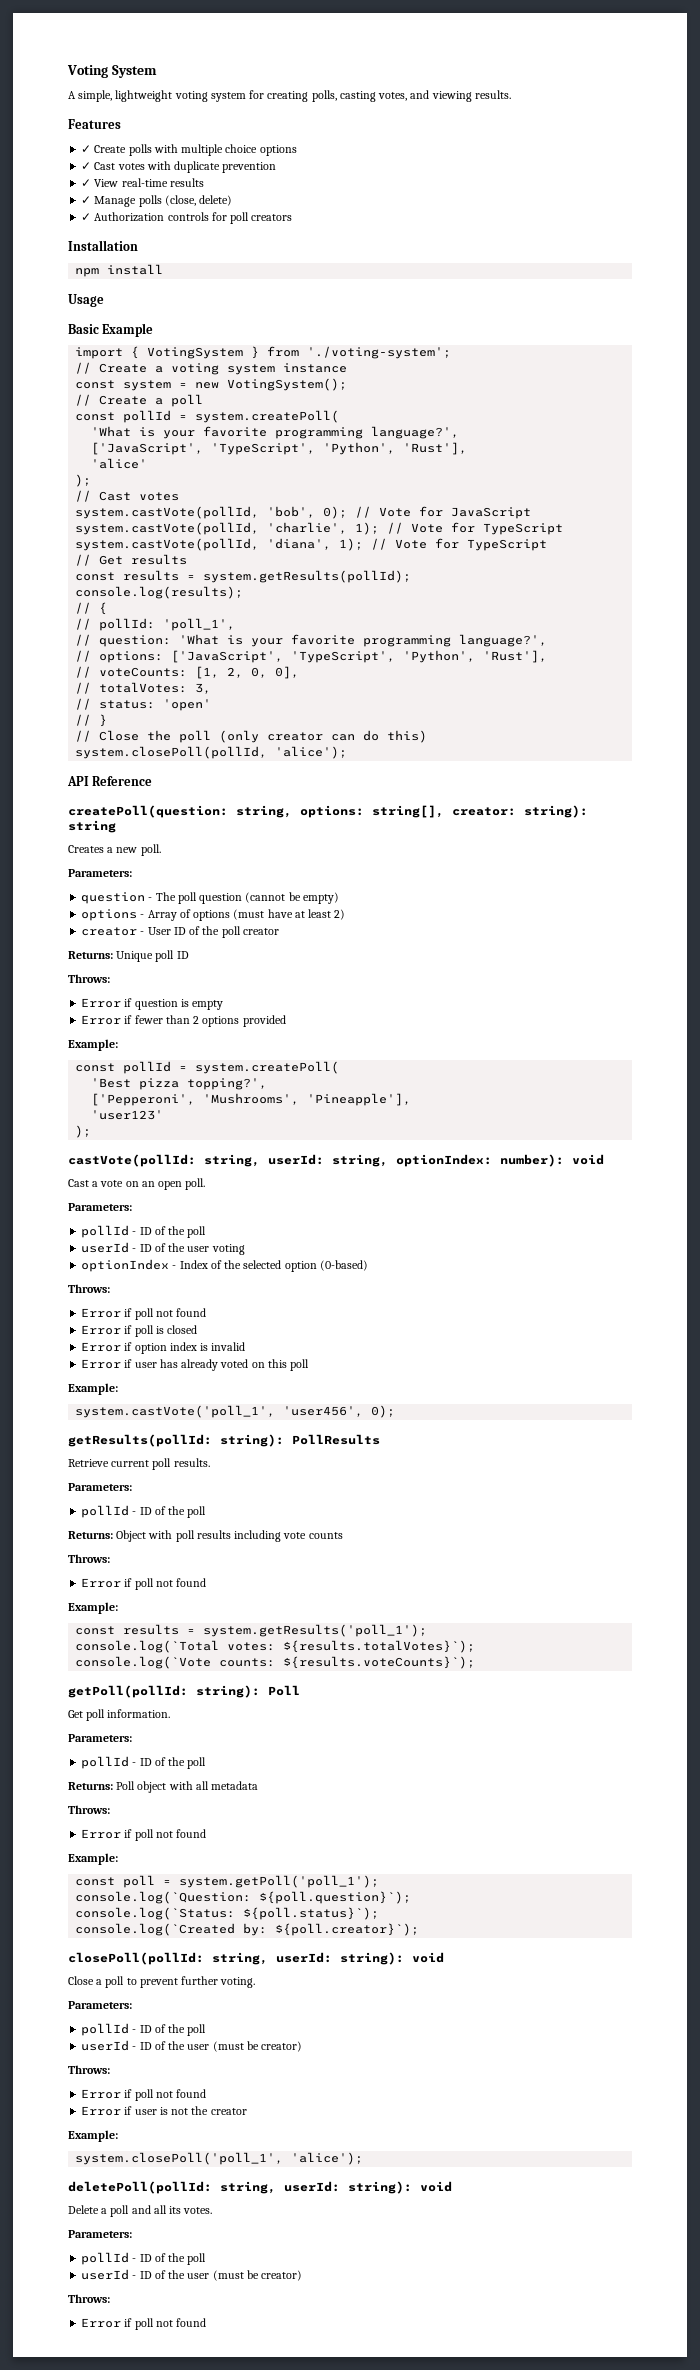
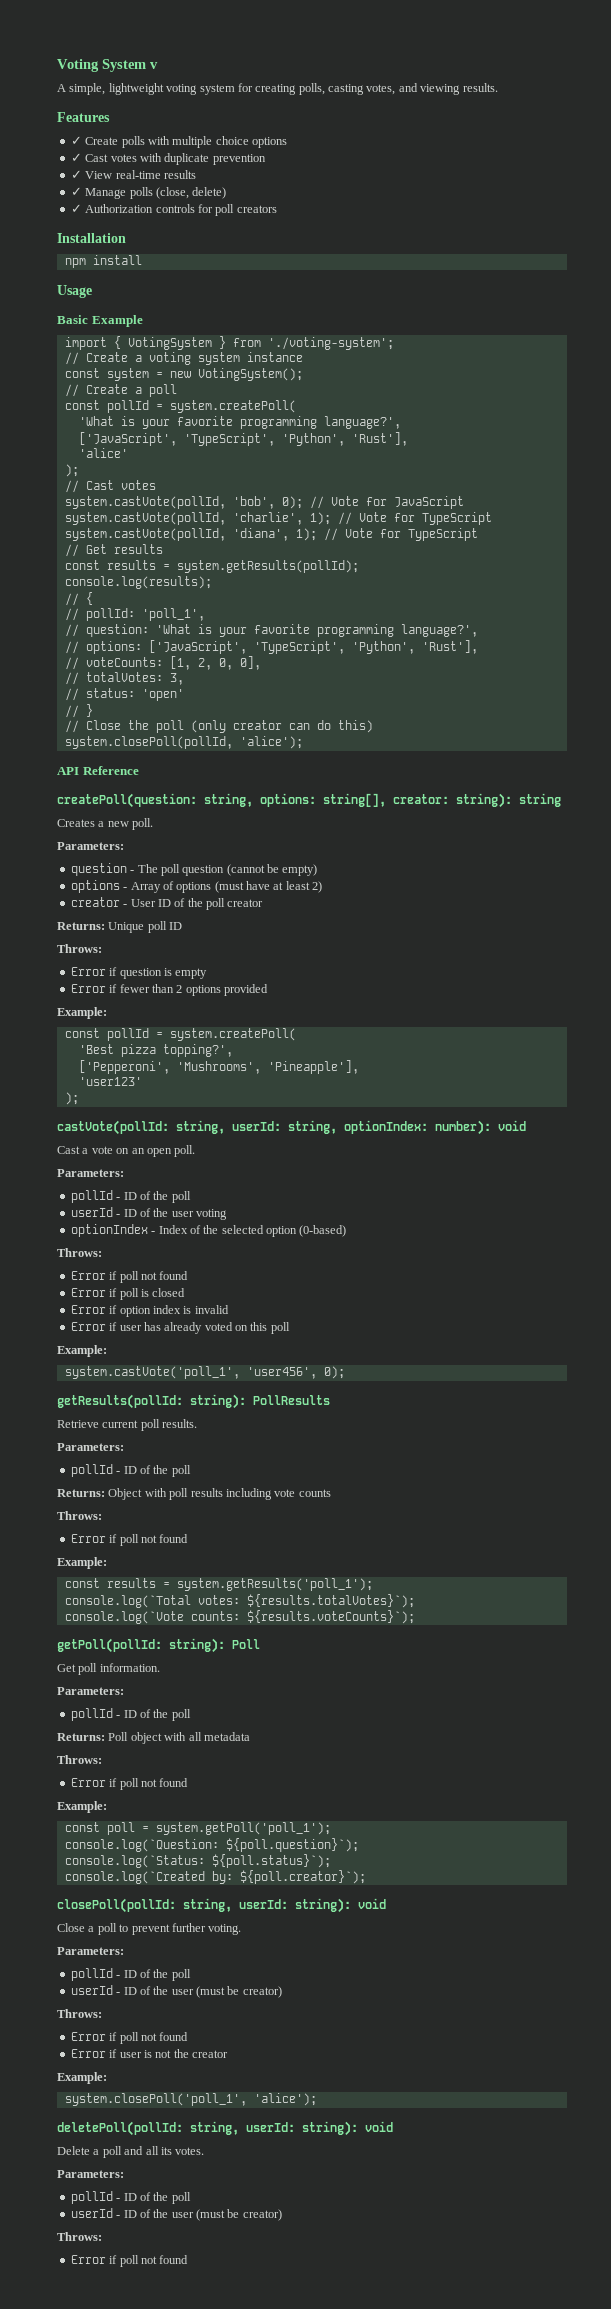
- Voting System
+ Voting System v

